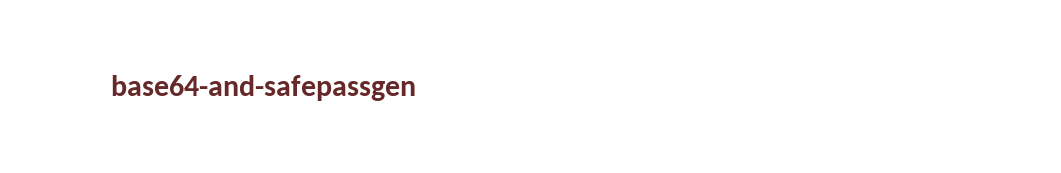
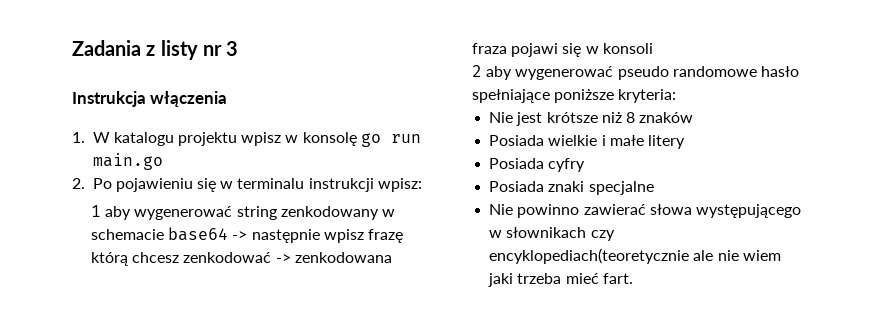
- base64-and-safepassgen
+ Zadania z listy nr 3
+ Instrukcja włączenia
+ 1. W katalogu projektu wpisz w konsolę go run main.go
+ 2. Po pojawieniu się w terminalu instrukcji wpisz:
+ 1 aby wygenerować string zenkodowany w schemacie base64 -> następnie wpisz frazę którą chcesz zenkodować -> zenkodowana fraza pojawi się w konsoli
+ 2 aby wygenerować pseudo randomowe hasło spełniające poniższe kryteria:
+ Nie jest krótsze niż 8 znaków
+ Posiada wielkie i małe litery
+ Posiada cyfry
+ Posiada znaki specjalne
+ Nie powinno zawierać słowa występującego w słownikach czy encyklopediach(teoretycznie ale nie wiem jaki trzeba mieć fart.

